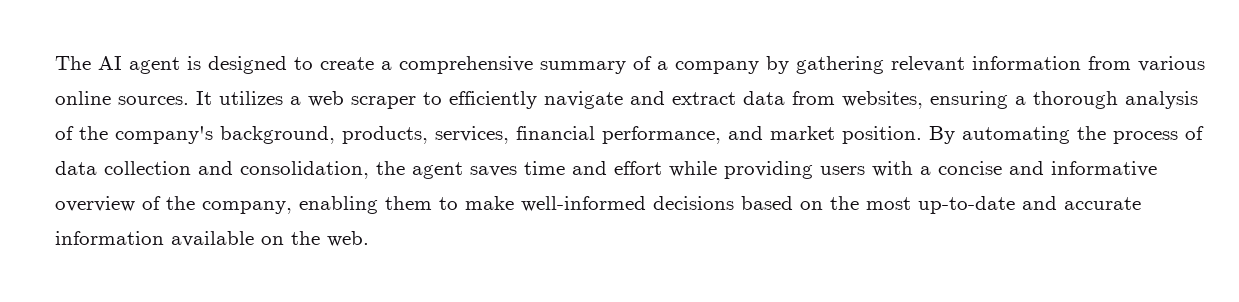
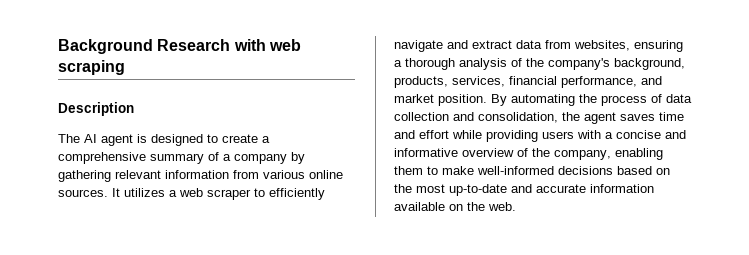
+ Background Research with web scraping
+ Description

